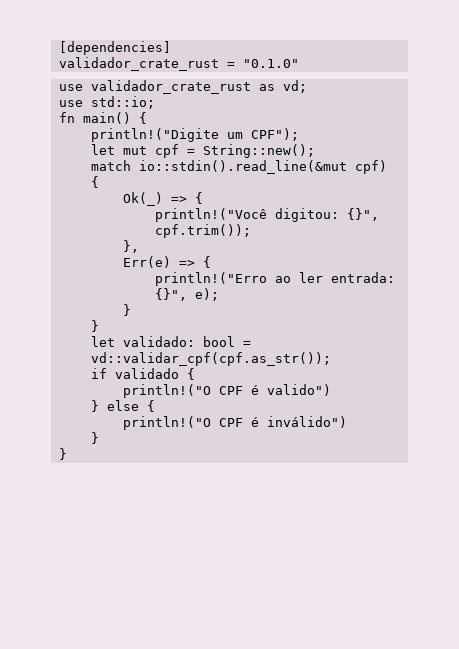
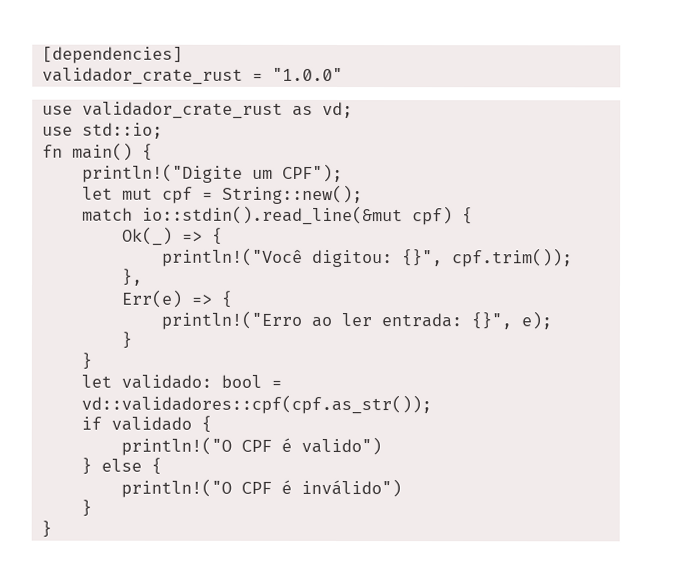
- validador_crate_rust = "0.1.0"
+ validador_crate_rust = "1.0.0"
- let validado: bool = vd::validar_cpf(cpf.as_str());
+ let validado: bool = vd::validadores::cpf(cpf.as_str());

